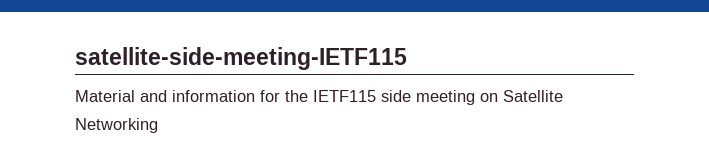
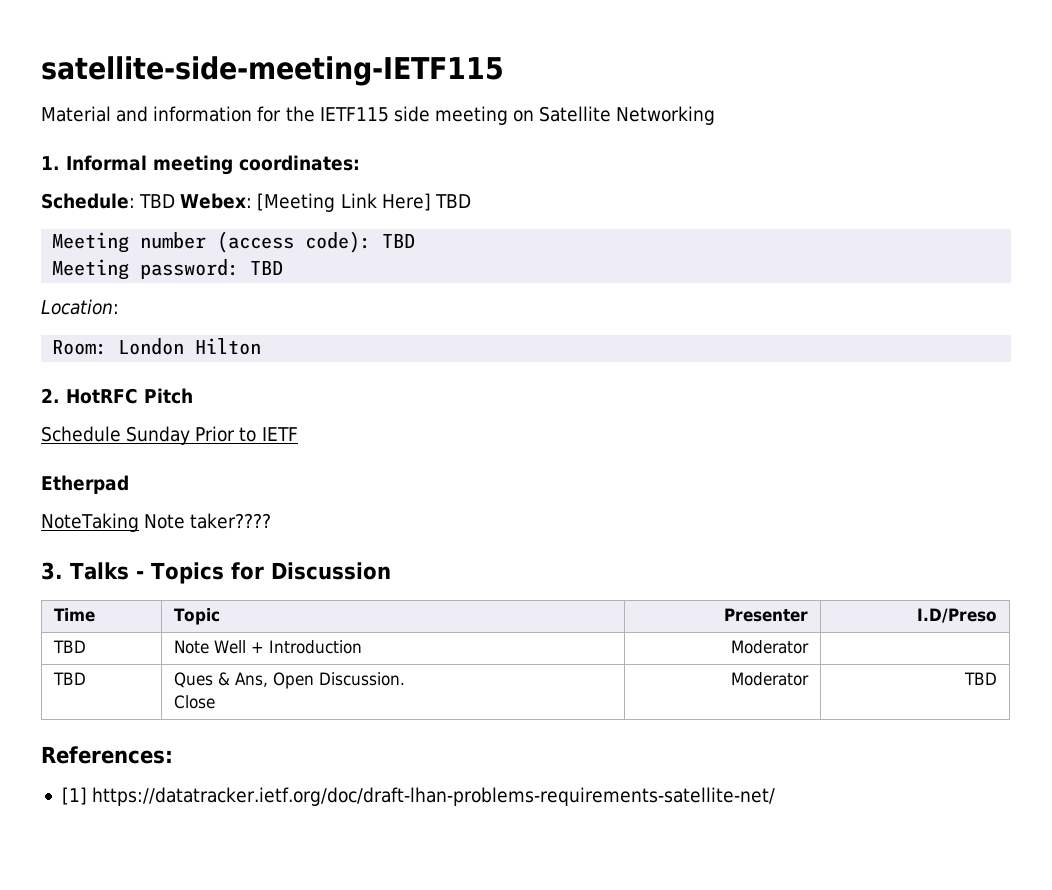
+ 1. Informal meeting coordinates:
+ Schedule: TBD Webex: [Meeting Link Here] TBD
+ Meeting number (access code): TBD
+ Meeting password: TBD
+ Location:
+ Room: London Hilton
+ 2. HotRFC Pitch
+ Schedule Sunday Prior to IETF
+ Etherpad
+ NoteTaking Note taker????
+ 3. Talks - Topics for Discussion
+ Time | Topic | Presenter | I.D/Preso
+ TBD | Note Well + Introduction | Moderator |
+ TBD | Ques & Ans, Open Discussion.
+ Close | Moderator | TBD
+ References:
+ [1] https://datatracker.ietf.org/doc/draft-lhan-problems-requirements-satellite-net/

